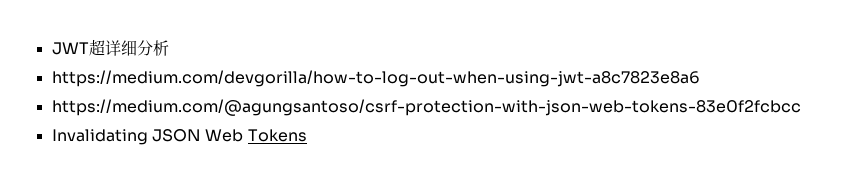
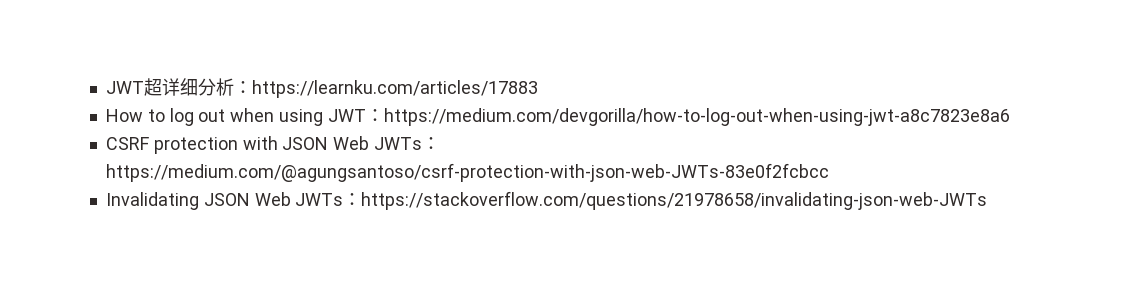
- JWT超详细分析
- https://medium.com/devgorilla/how-to-log-out-when-using-jwt-a8c7823e8a6
- https://medium.com/@agungsantoso/csrf-protection-with-json-web-tokens-83e0f2fcbcc
+ JWT超详细分析：https://learnku.com/articles/17883
+ How to log out when using JWT：https://medium.com/devgorilla/how-to-log-out-when-using-jwt-a8c7823e8a6
+ CSRF protection with JSON Web JWTs：https://medium.com/@agungsantoso/csrf-protection-with-json-web-JWTs-83e0f2fcbcc
- Invalidating JSON Web Tokens
+ Invalidating JSON Web JWTs：https://stackoverflow.com/questions/21978658/invalidating-json-web-JWTs

